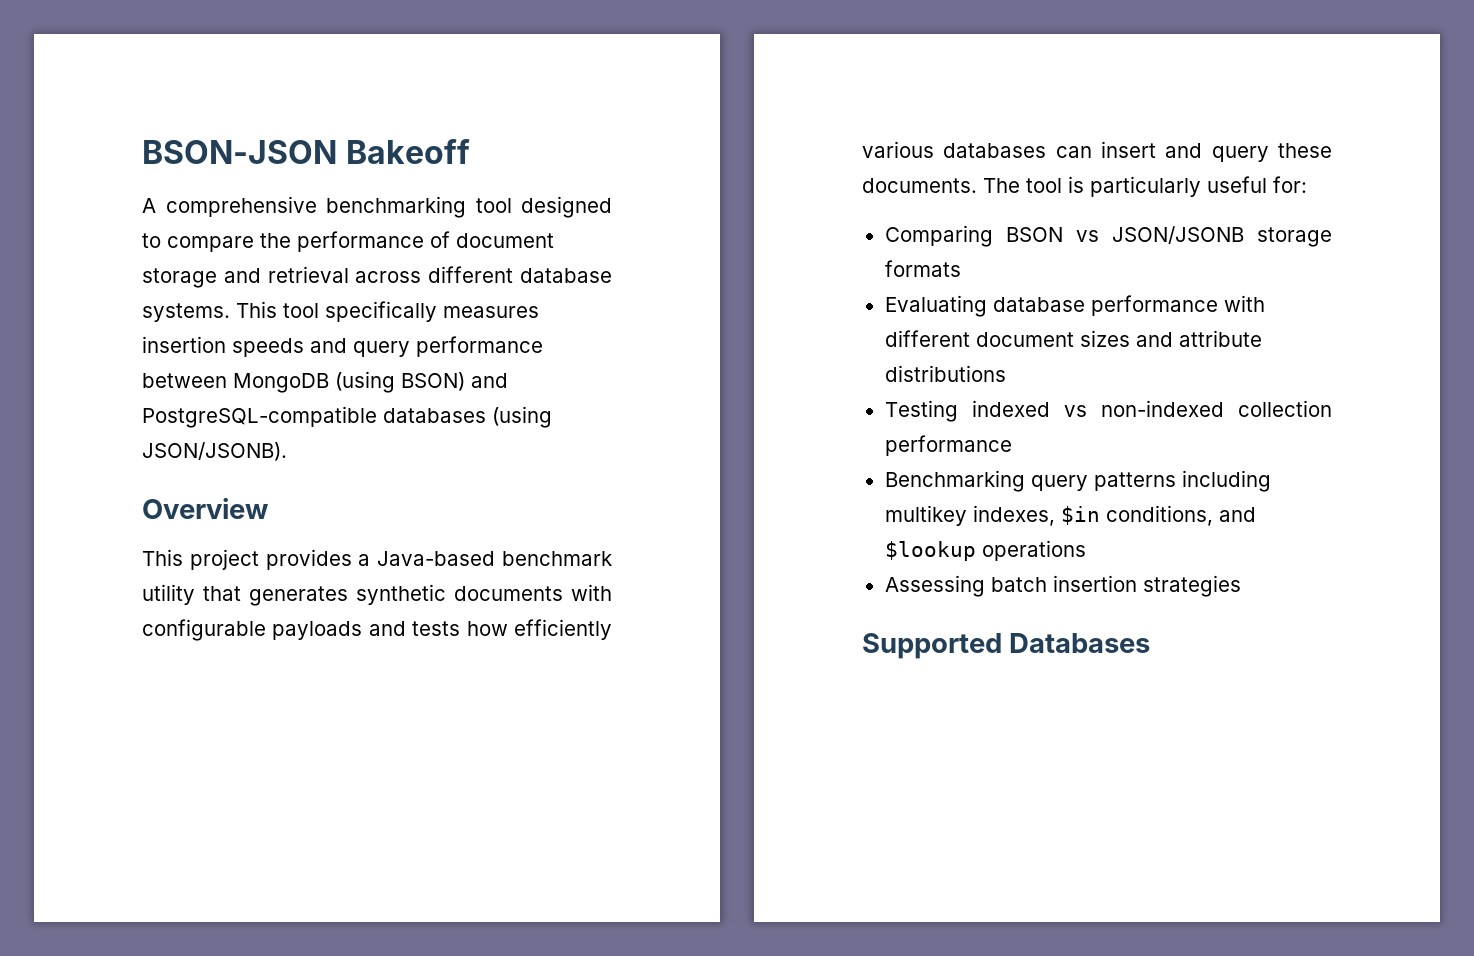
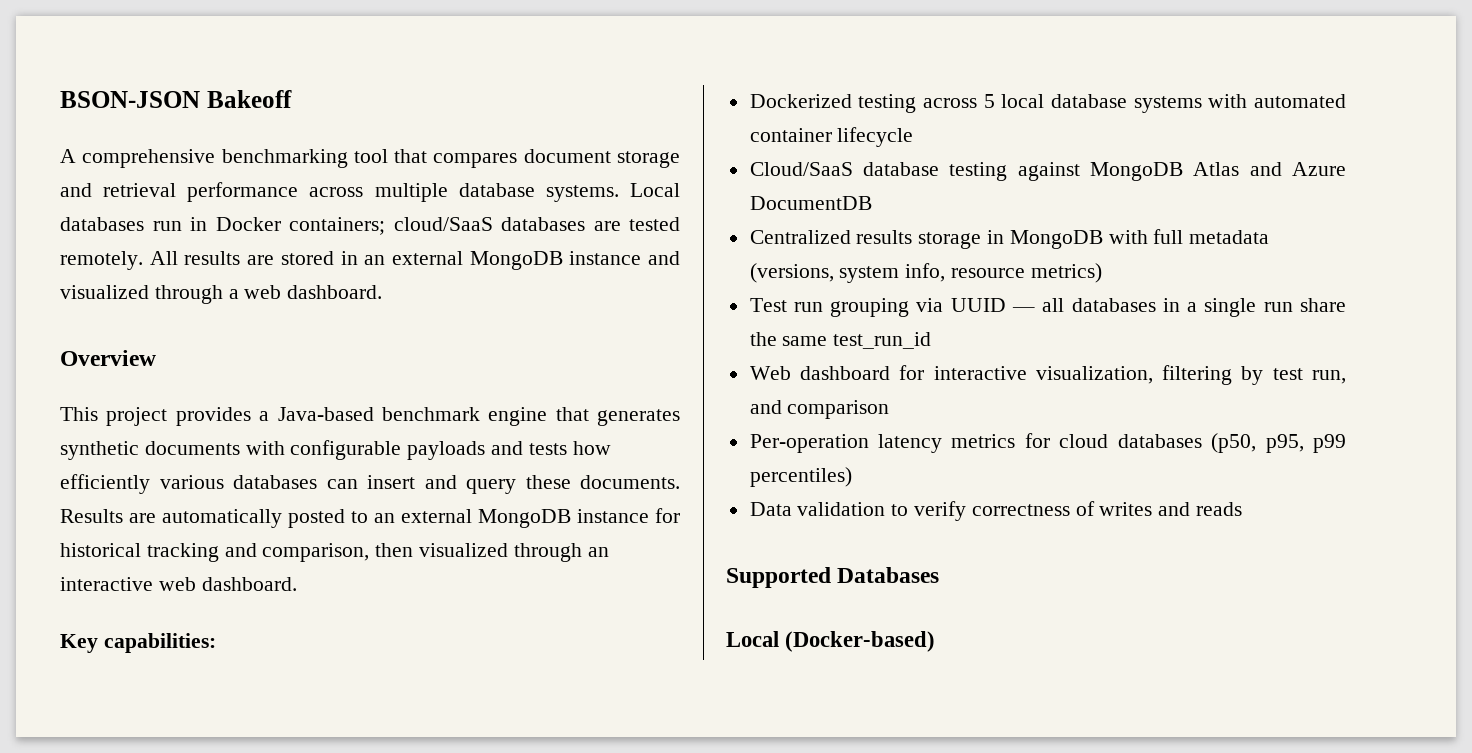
- A comprehensive benchmarking tool designed to compare the performance of document storage and retrieval across different database systems. This tool specifically measures insertion speeds and query performance between MongoDB (using BSON) and PostgreSQL-compatible databases (using JSON/JSONB).
+ A comprehensive benchmarking tool that compares document storage and retrieval performance across multiple database systems. Local databases run in Docker containers; cloud/SaaS databases are tested remotely. All results are stored in an external MongoDB instance and visualized through a web dashboard.
- This project provides a Java-based benchmark utility that generates synthetic documents with configurable payloads and tests how efficiently various databases can insert and query these documents.
+ This project provides a Java-based benchmark engine that generates synthetic documents with configurable payloads and tests how efficiently various databases can insert and query these documents.
- The tool is particularly useful for:
- Comparing BSON vs JSON/JSONB storage formats
- Evaluating database performance with different document sizes and attribute distributions
- Testing indexed vs non-indexed collection performance
- Benchmarking query patterns including multikey indexes, $in conditions, and $lookup operations
- Assessing batch insertion strategies
+ Results are automatically posted to an external MongoDB instance for historical tracking and comparison, then visualized through an interactive web dashboard.
+ Key capabilities:
+ Dockerized testing across 5 local database systems with automated container lifecycle
+ Cloud/SaaS database testing against MongoDB Atlas and Azure DocumentDB
+ Centralized results storage in MongoDB with full metadata (versions, system info, resource metrics)
+ Test run grouping via UUID — all databases in a single run share the same test_run_id
+ Web dashboard for interactive visualization, filtering by test run, and comparison
+ Per-operation latency metrics for cloud databases (p50, p95, p99 percentiles)
+ Data validation to verify correctness of writes and reads
+ Local (Docker-based)

